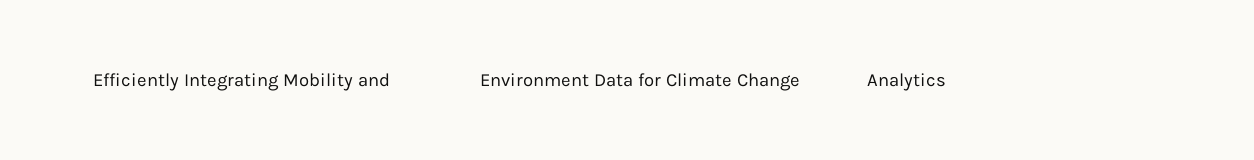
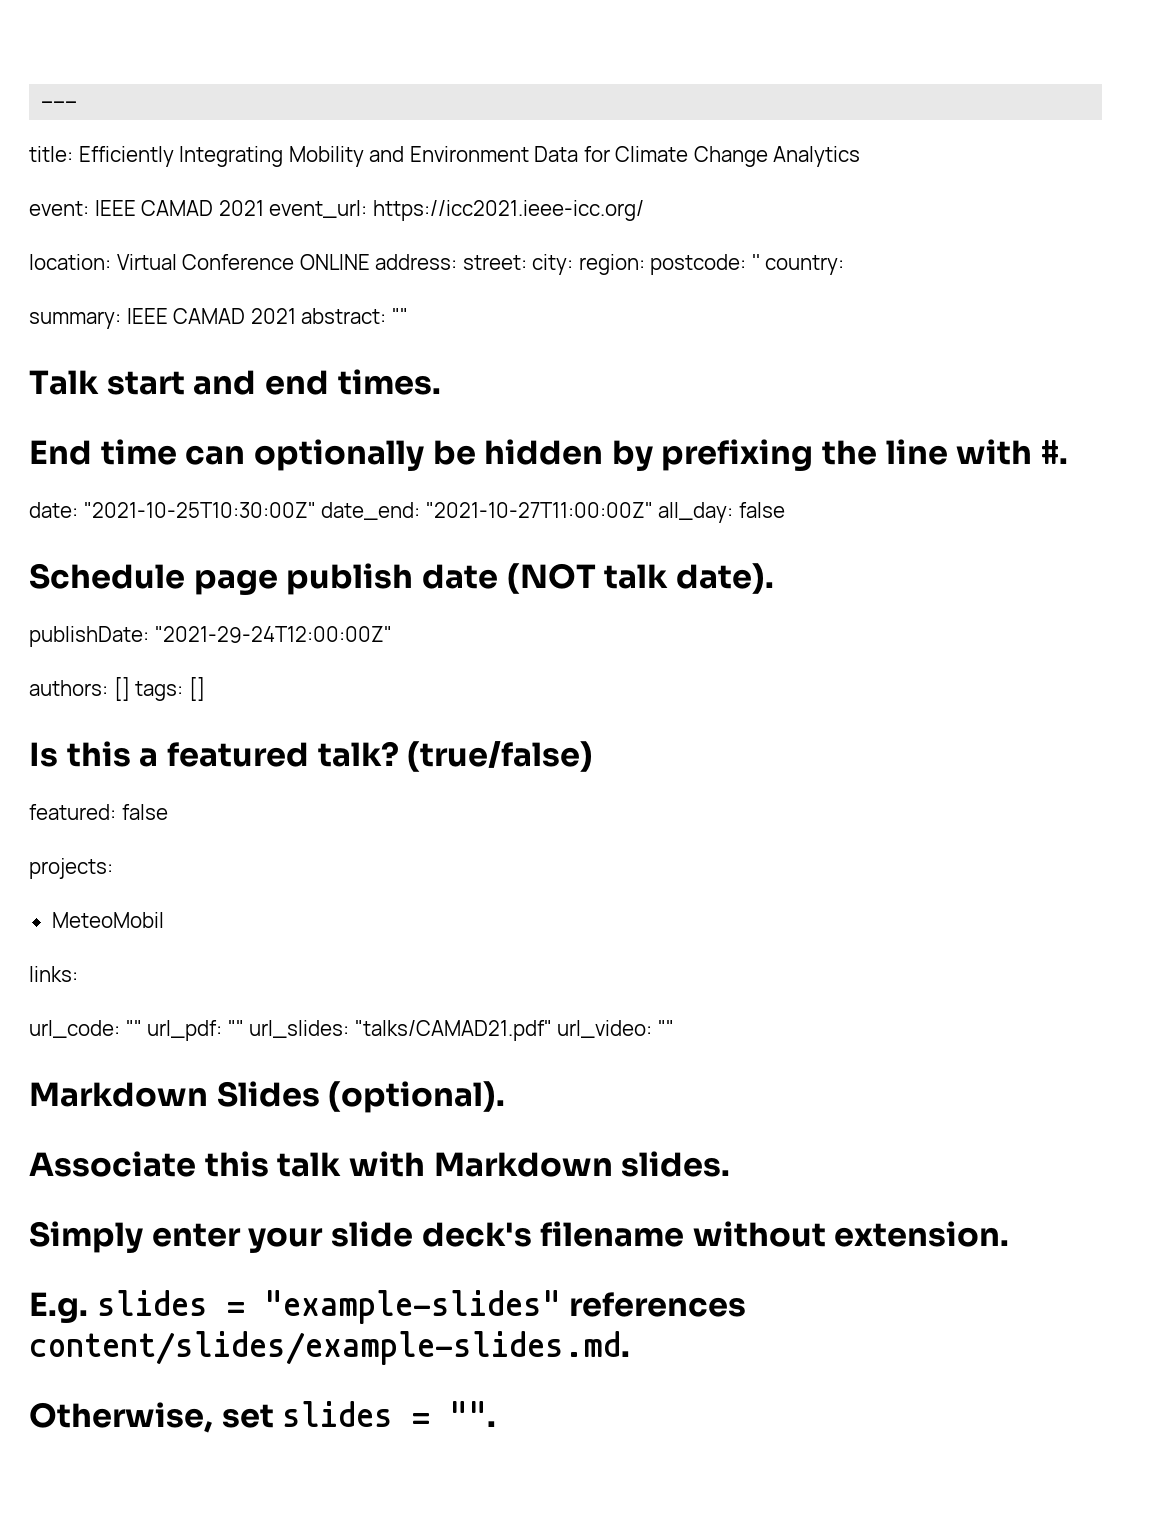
- Efficiently Integrating Mobility and Environment Data for Climate Change Analytics
+ ---
+ title: Efficiently Integrating Mobility and Environment Data for Climate Change Analytics
+ event: IEEE CAMAD 2021 event_url: https://icc2021.ieee-icc.org/
+ location: Virtual Conference ONLINE address: street: city: region: postcode: '' country:
+ summary: IEEE CAMAD 2021 abstract: ""
+ Talk start and end times.
+ End time can optionally be hidden by prefixing the line with #.
+ date: "2021-10-25T10:30:00Z" date_end: "2021-10-27T11:00:00Z" all_day: false
+ Schedule page publish date (NOT talk date).
+ publishDate: "2021-29-24T12:00:00Z"
+ authors: [] tags: []
+ Is this a featured talk? (true/false)
+ featured: false
+ projects:
+ MeteoMobil
+ links:
+ url_code: "" url_pdf: "" url_slides: "talks/CAMAD21.pdf" url_video: ""
+ Markdown Slides (optional).
+ Associate this talk with Markdown slides.
+ Simply enter your slide deck's filename without extension.
+ E.g. slides = "example-slides" references content/slides/example-slides.md.
+ Otherwise, set slides = "".

